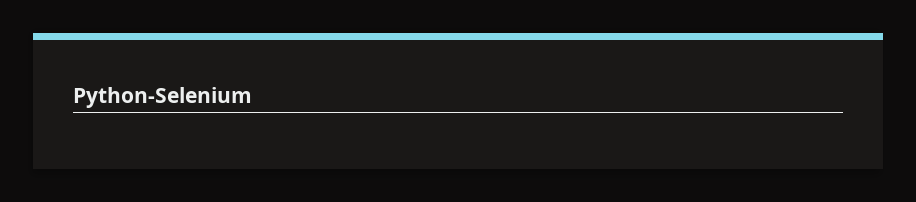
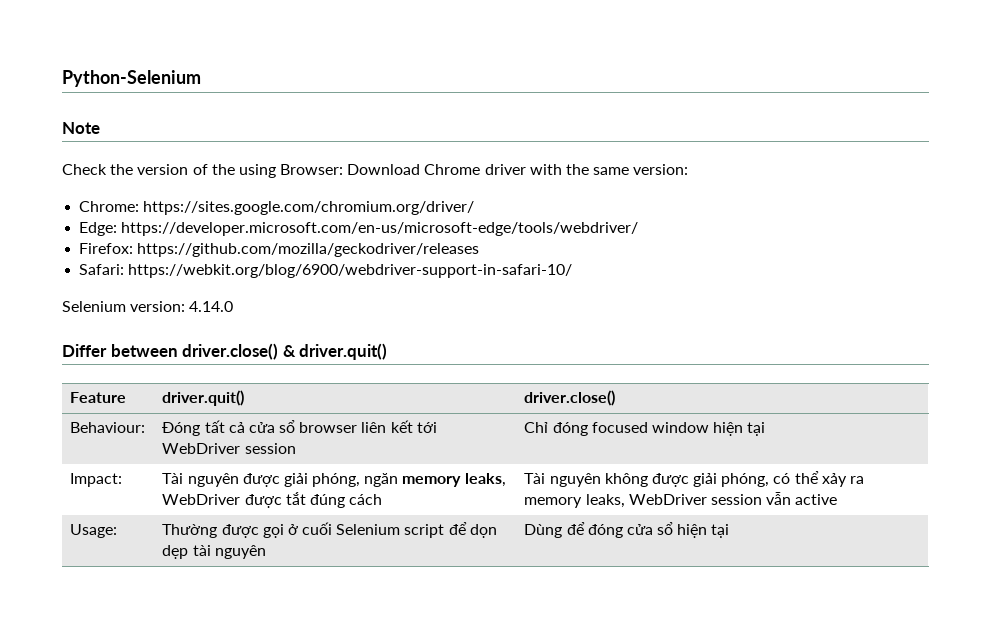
+ Note
+ Check the version of the using Browser: Download Chrome driver with the same version:
+ Chrome: https://sites.google.com/chromium.org/driver/
+ Edge: https://developer.microsoft.com/en-us/microsoft-edge/tools/webdriver/
+ Firefox: https://github.com/mozilla/geckodriver/releases
+ Safari: https://webkit.org/blog/6900/webdriver-support-in-safari-10/
+ Selenium version: 4.14.0
+ Differ between driver.close() & driver.quit()
+ Feature | driver.quit() | driver.close()
+ Behaviour: | Đóng tất cả cửa sổ browser liên kết tới WebDriver session | Chỉ đóng focused window hiện tại
+ Impact: | Tài nguyên được giải phóng, ngăn memory leaks, WebDriver được tắt đúng cách | Tài nguyên không được giải phóng, có thể xảy ra memory leaks, WebDriver session vẫn active
+ Usage: | Thường được gọi ở cuối Selenium script để dọn dẹp tài nguyên | Dùng để đóng cửa sổ hiện tại

